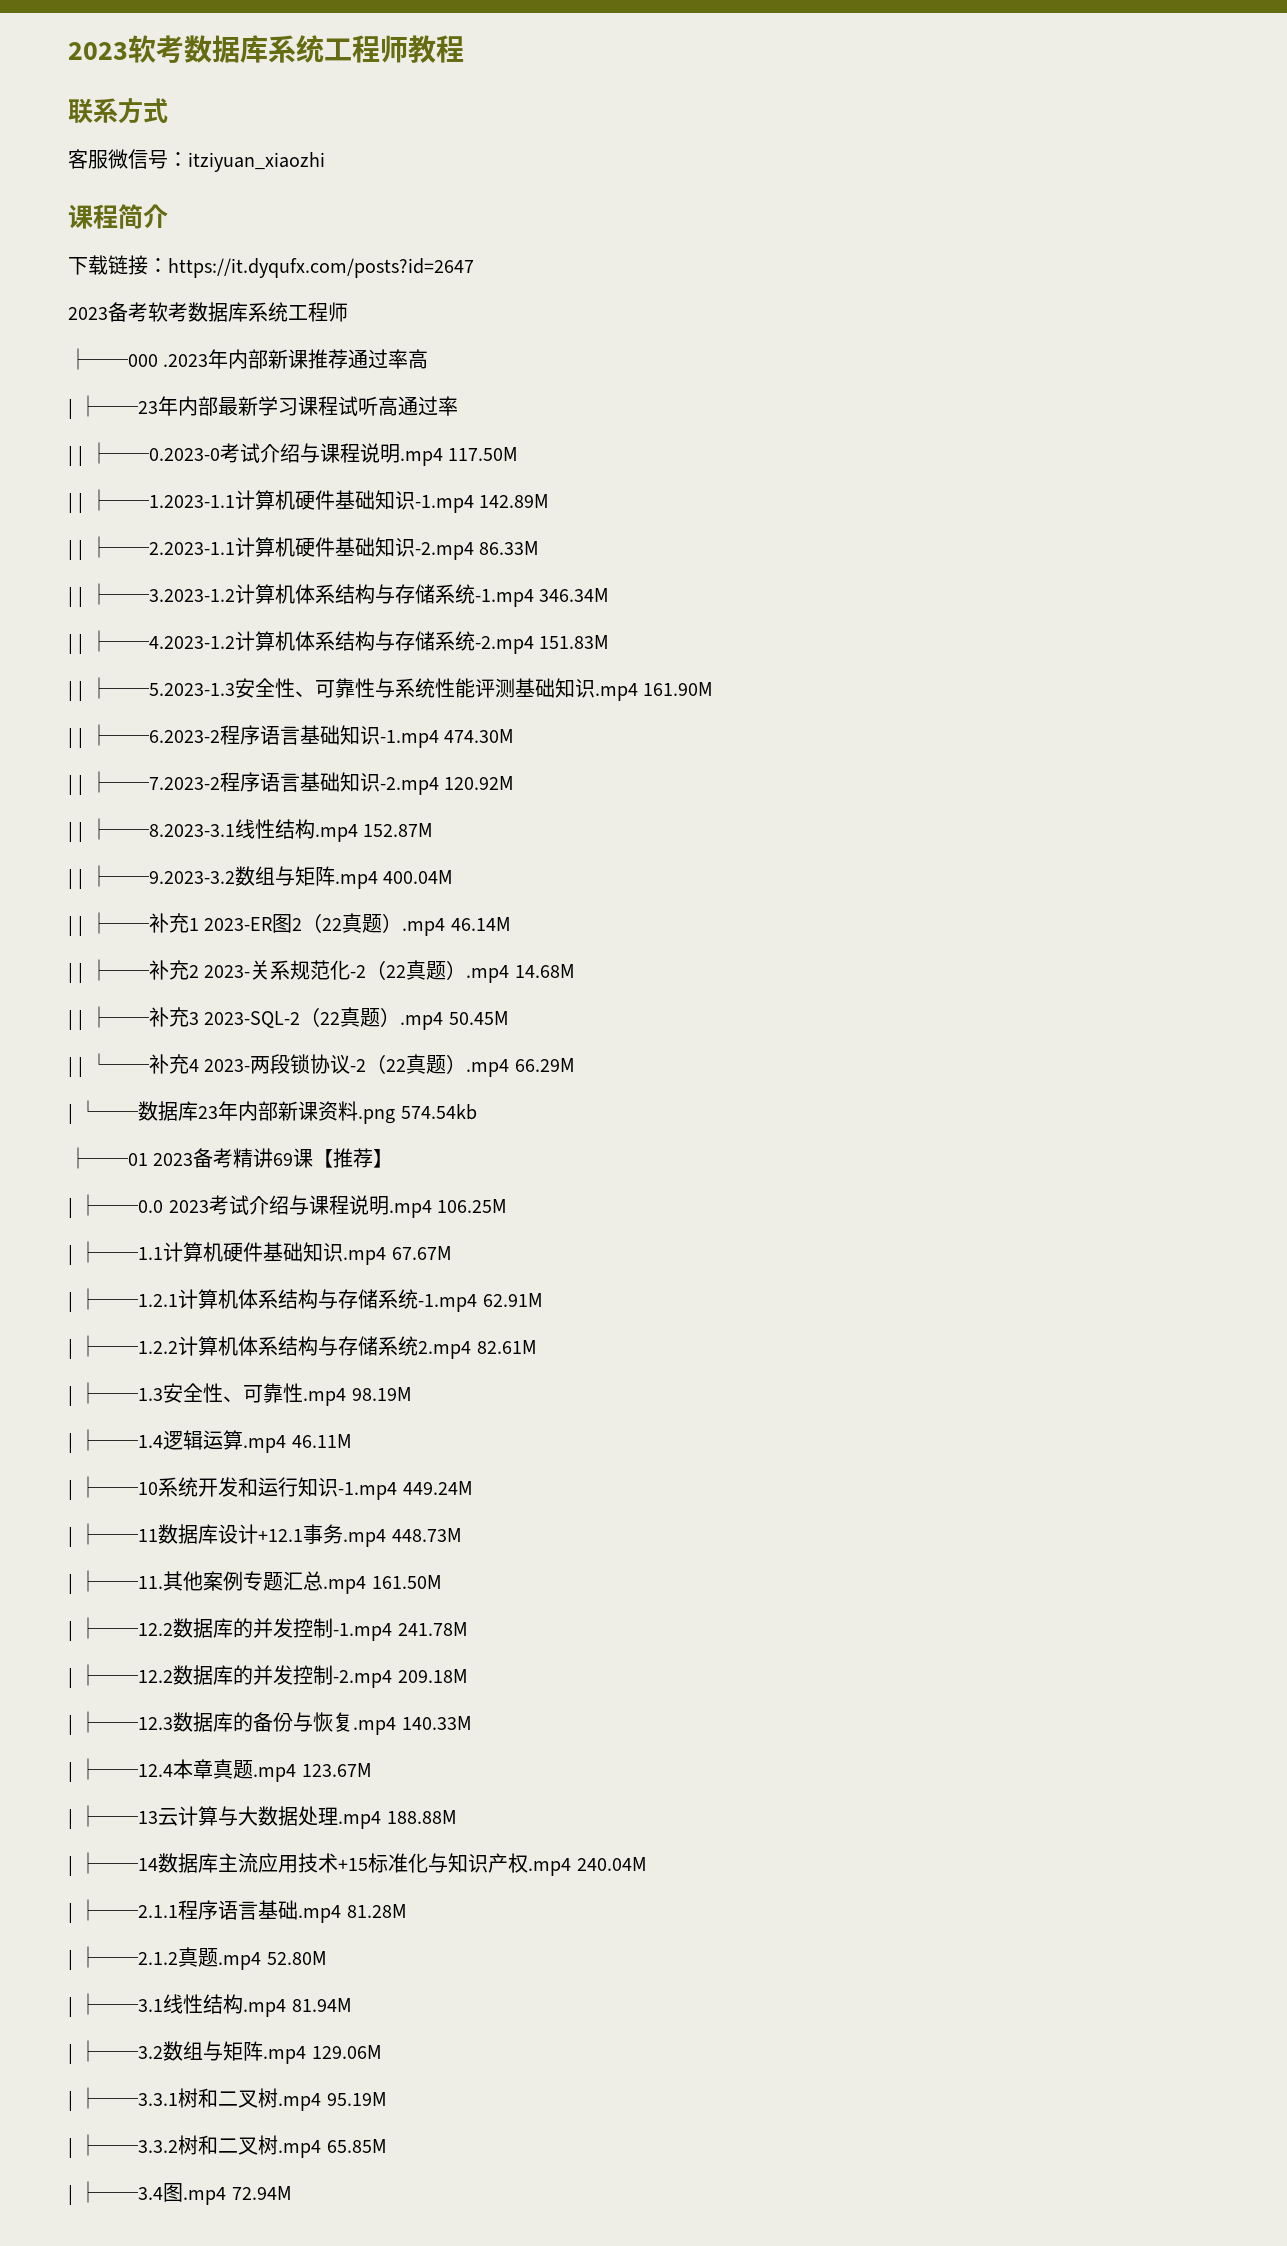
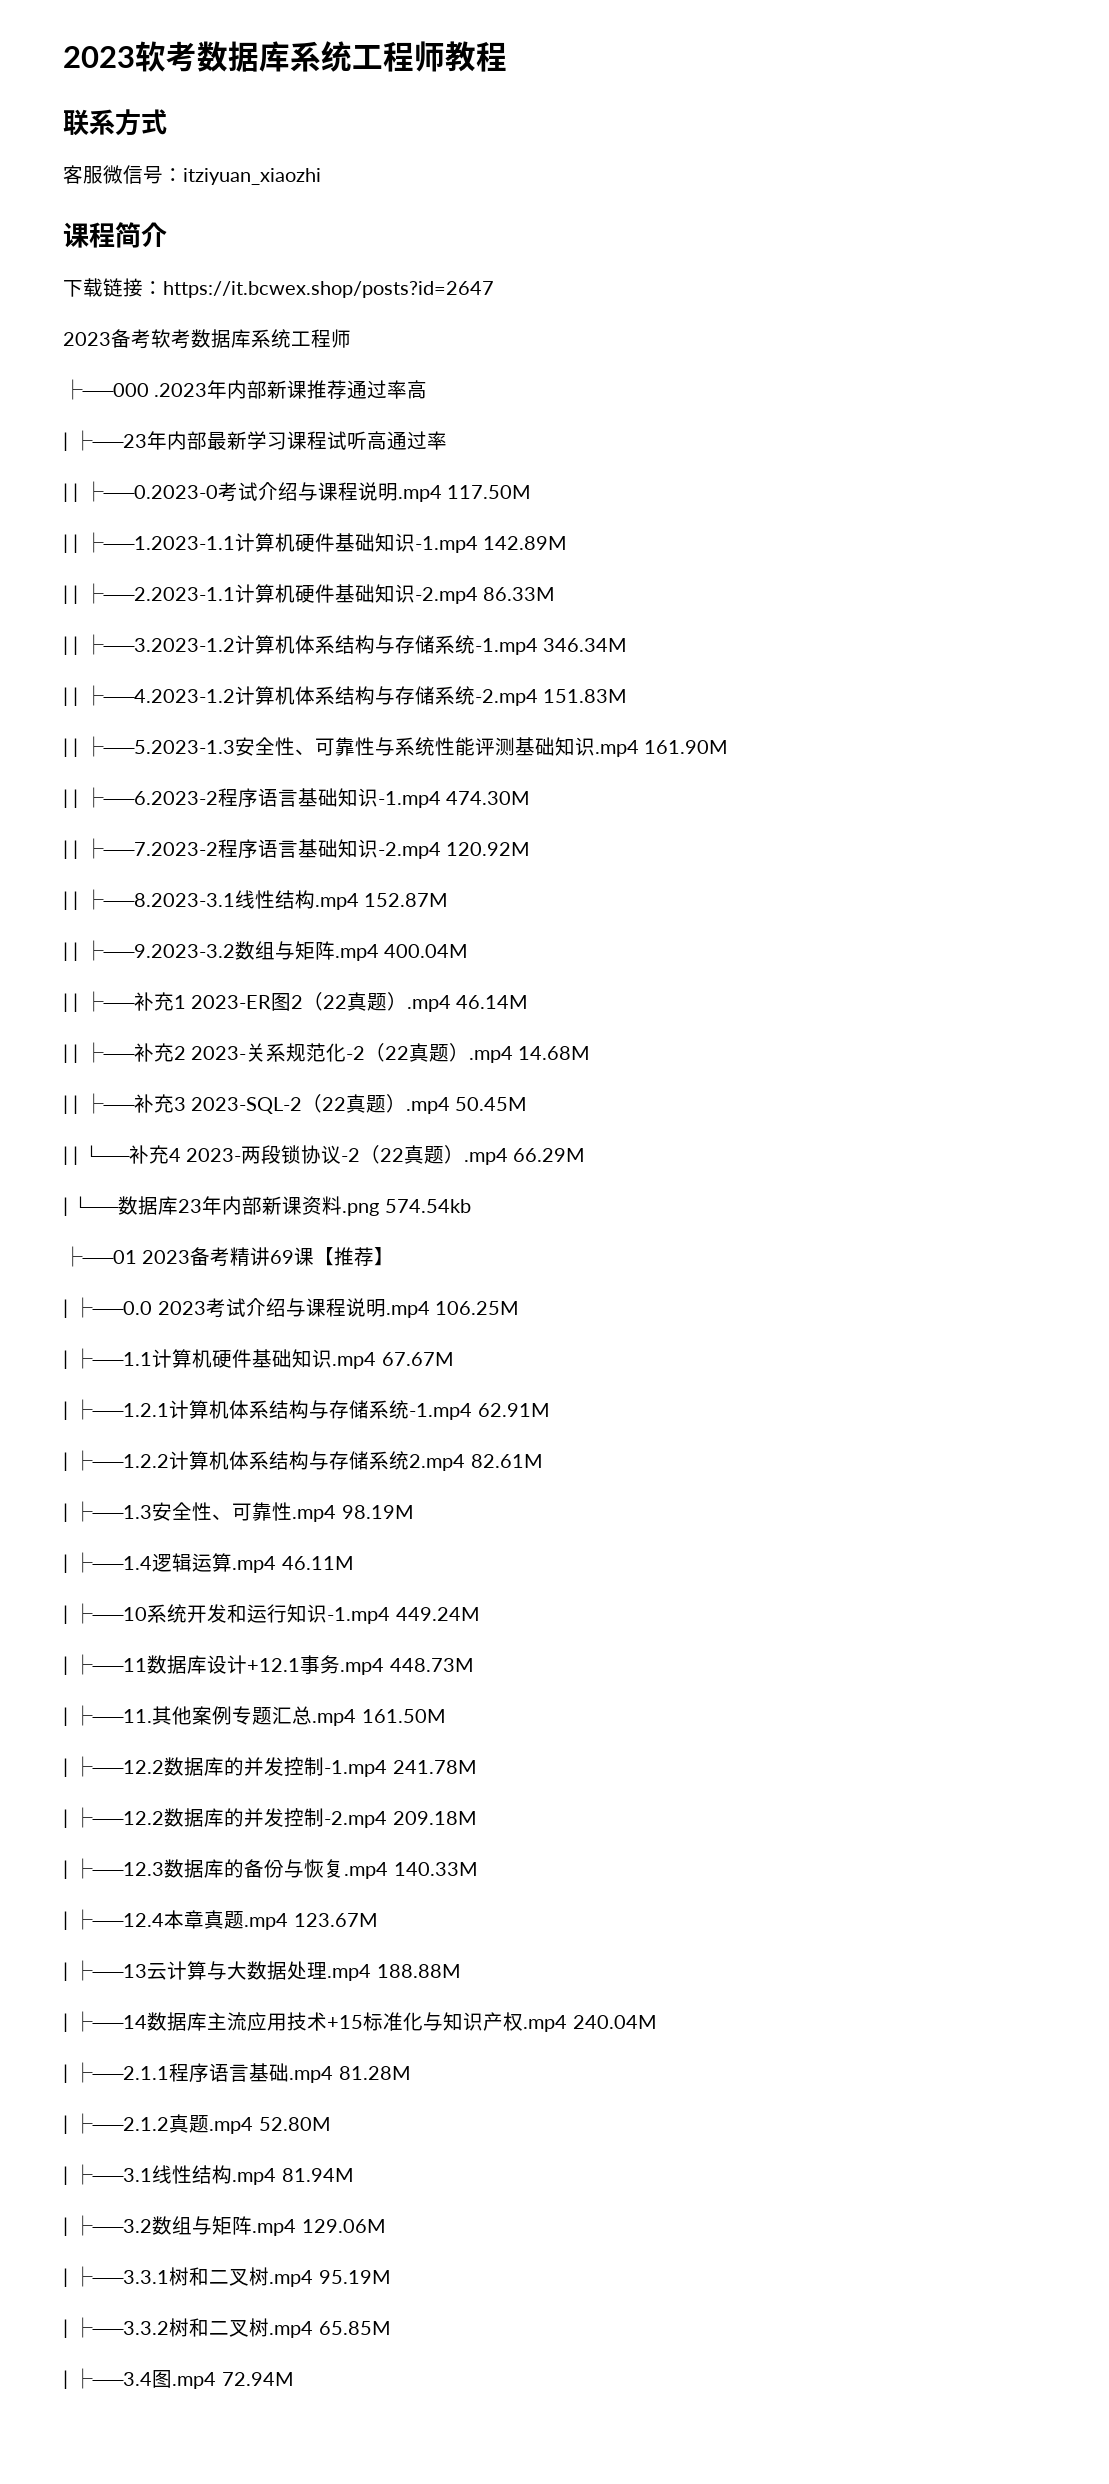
- 下载链接：https://it.dyqufx.com/posts?id=2647
+ 下载链接：https://it.bcwex.shop/posts?id=2647

